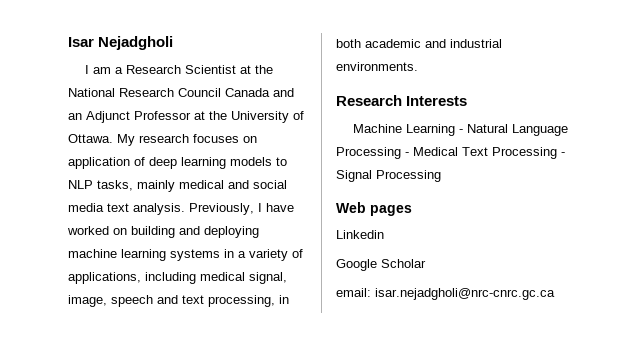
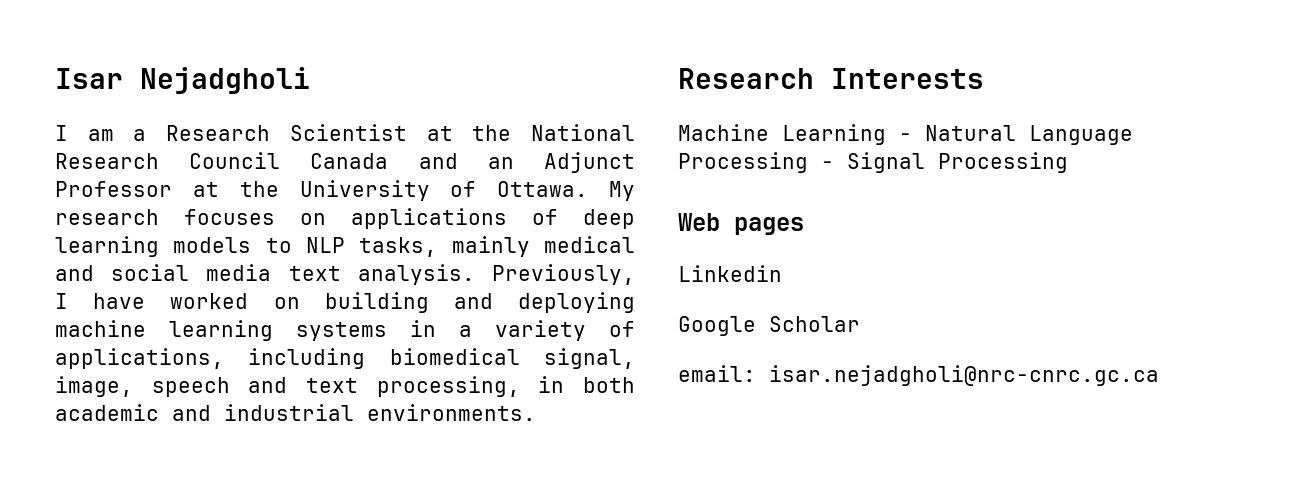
- My research focuses on application of deep learning models to NLP tasks, mainly medical and social media text analysis.
+ My research focuses on applications of deep learning models to NLP tasks, mainly medical and social media text analysis.
- Previously, I have worked on building and deploying machine learning systems in a variety of applications, including medical signal, image, speech and text processing, in both academic and industrial environments.
+ Previously, I have worked on building and deploying machine learning systems in a variety of applications, including biomedical signal, image, speech and text processing, in both academic and industrial environments.
- Machine Learning - Natural Language Processing - Medical Text Processing - Signal Processing
+ Machine Learning - Natural Language Processing - Signal Processing

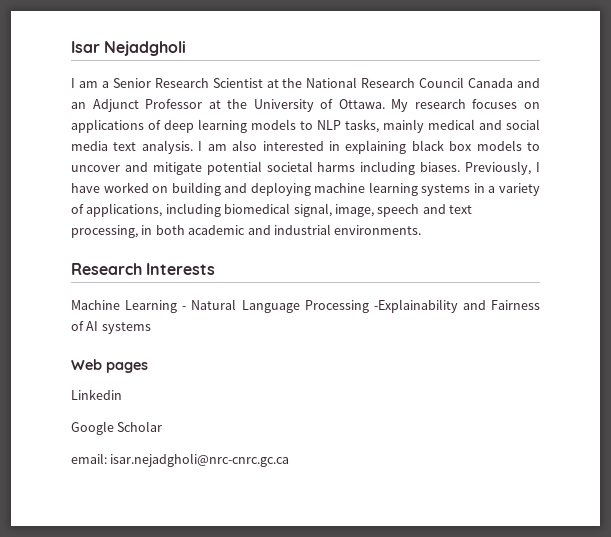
- I am a Research Scientist at the National Research Council Canada and an Adjunct Professor at the University of Ottawa.
+ I am a Senior Research Scientist at the National Research Council Canada and an Adjunct Professor at the University of Ottawa.
+ I am also interested in explaining black box models to uncover and mitigate potential societal harms including biases.
- Machine Learning - Natural Language Processing - Signal Processing
+ Machine Learning - Natural Language Processing -Explainability and Fairness of AI systems

